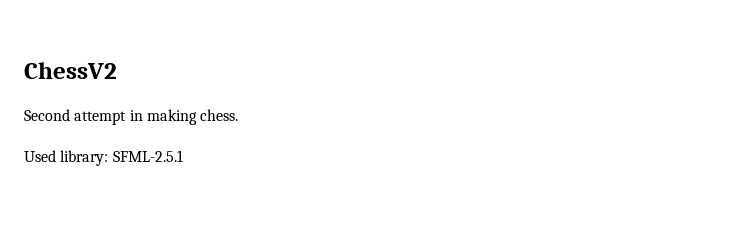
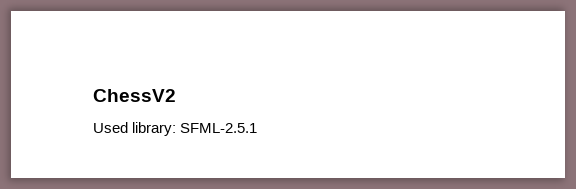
- Second attempt in making chess.

